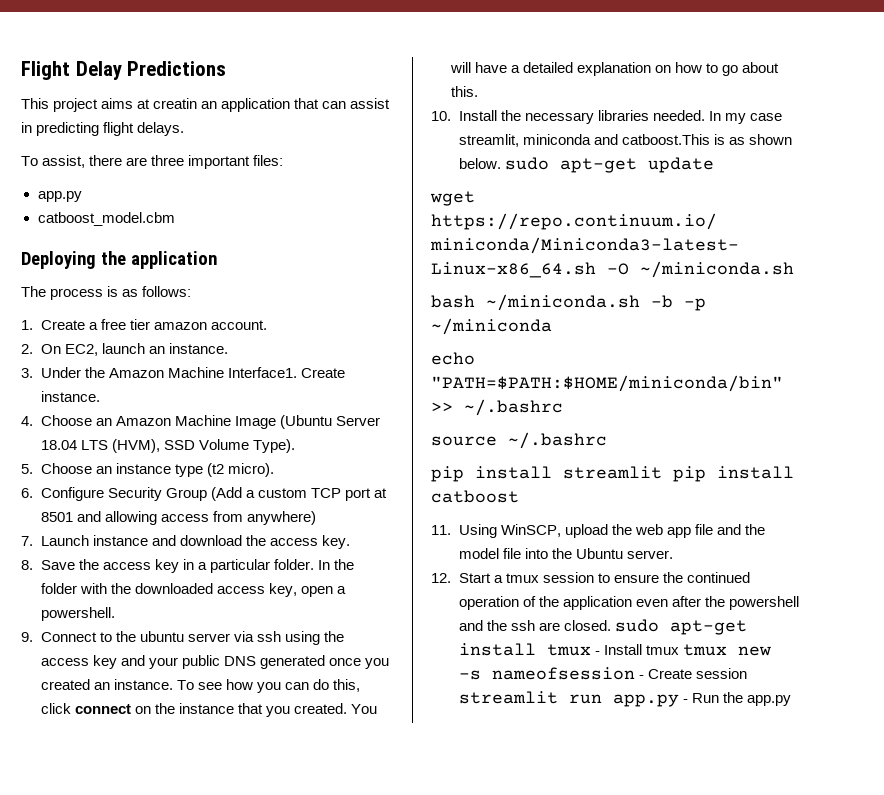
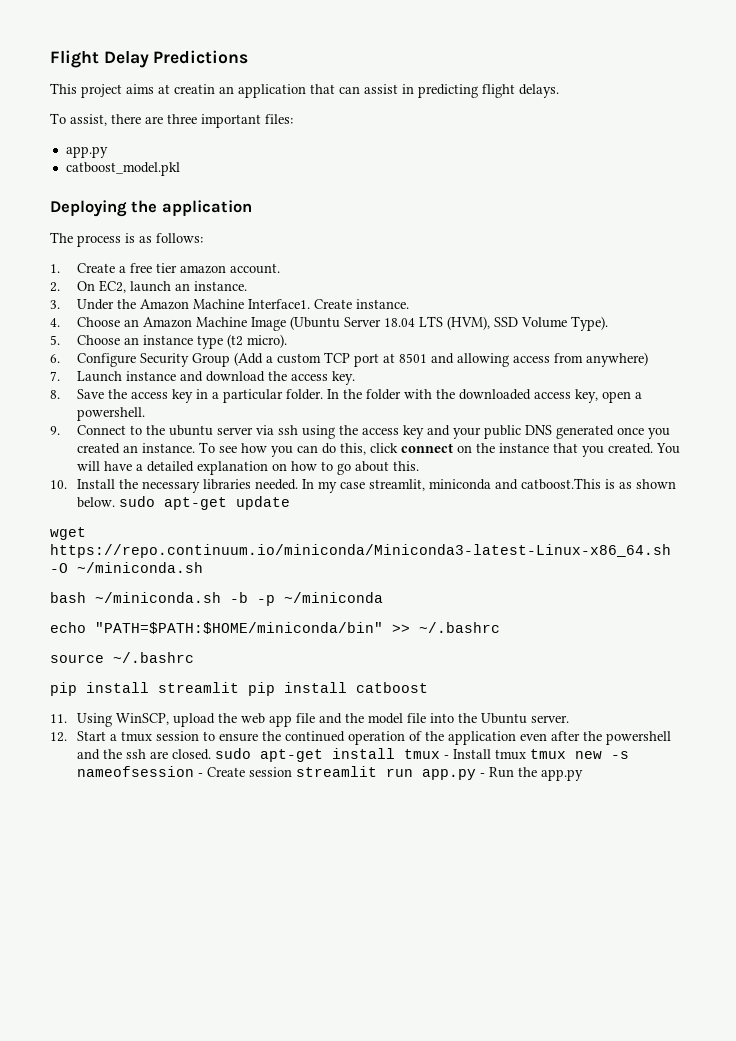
- catboost_model.cbm
+ catboost_model.pkl

